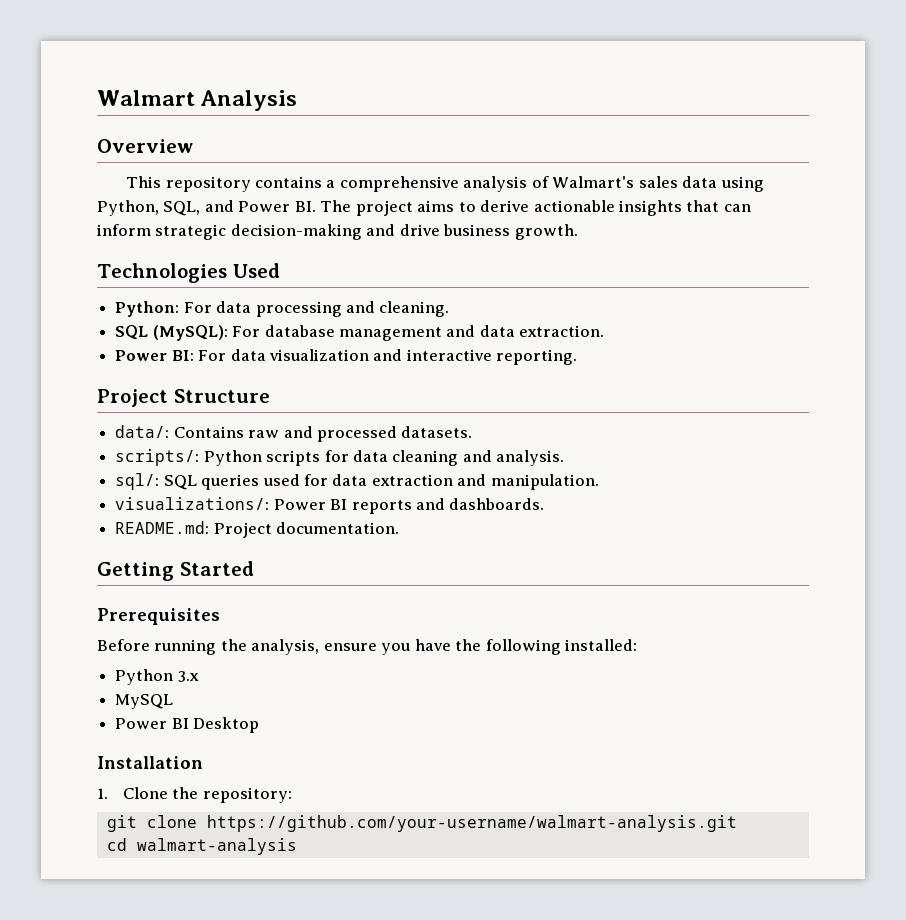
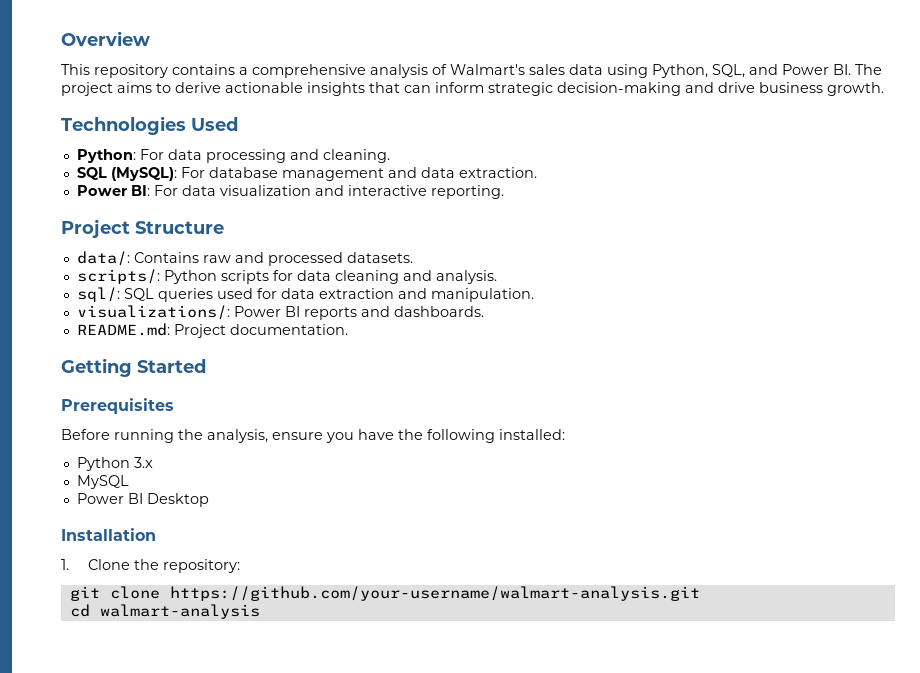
- Walmart Analysis

